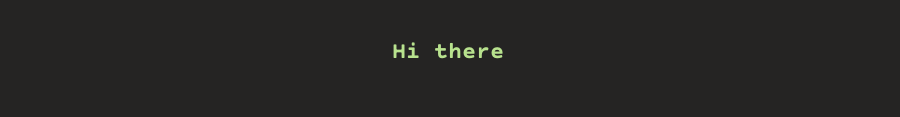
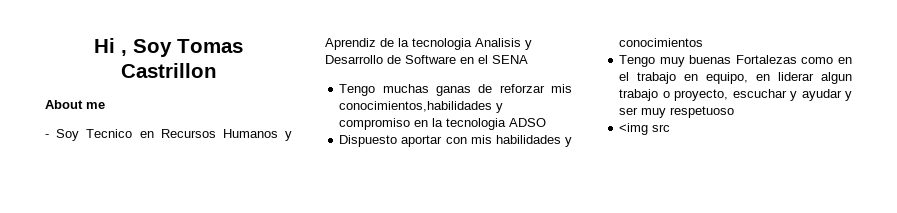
- Hi there
+ Hi , Soy Tomas Castrillon
+ About me
+ - Soy Tecnico en Recursos Humanos y Aprendiz de la tecnologia Analisis y Desarrollo de Software en el SENA
+ Tengo muchas ganas de reforzar mis conocimientos,habilidades y compromiso en la tecnologia ADSO
+ Dispuesto aportar con mis habilidades y conocimientos
+ Tengo muy buenas Fortalezas como en el trabajo en equipo, en liderar algun trabajo o proyecto, escuchar y ayudar y ser muy respetuoso
+ <img src

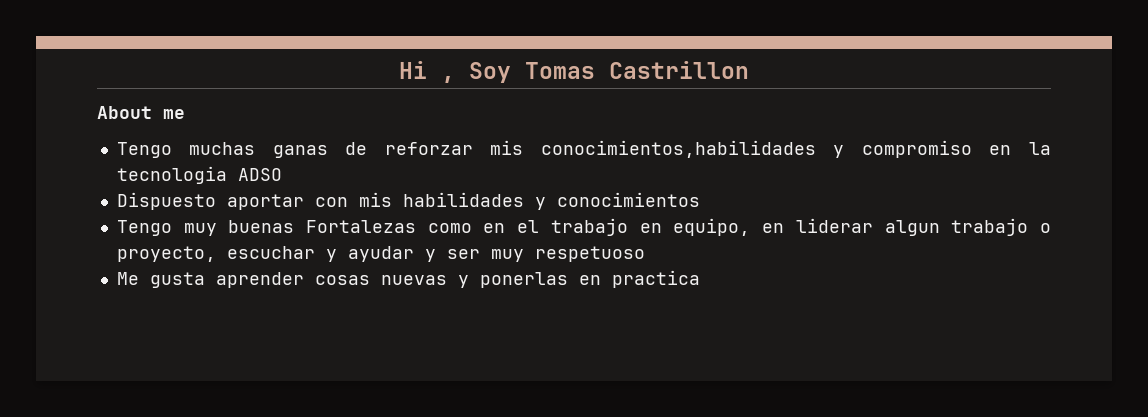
- - Soy Tecnico en Recursos Humanos y Aprendiz de la tecnologia Analisis y Desarrollo de Software en el SENA
- <img src
+ Me gusta aprender cosas nuevas y ponerlas en practica

